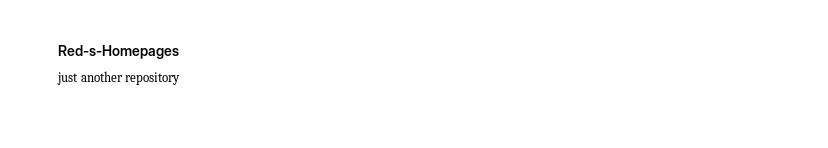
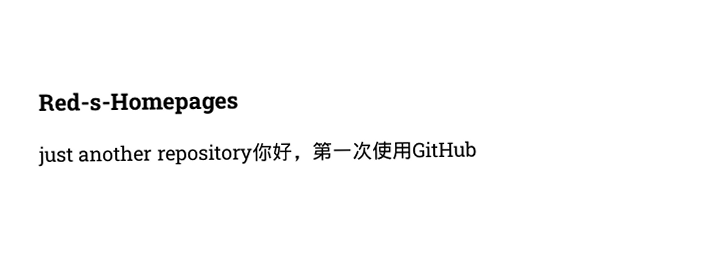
- just another repository
+ just another repository你好，第一次使用GitHub

